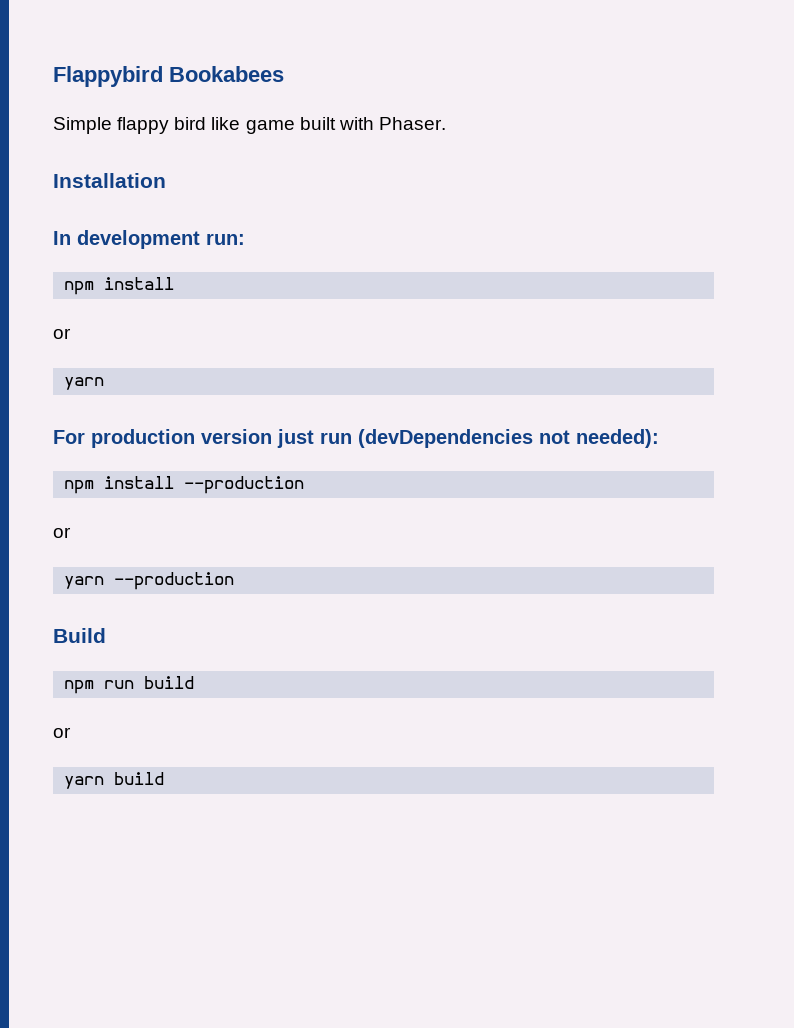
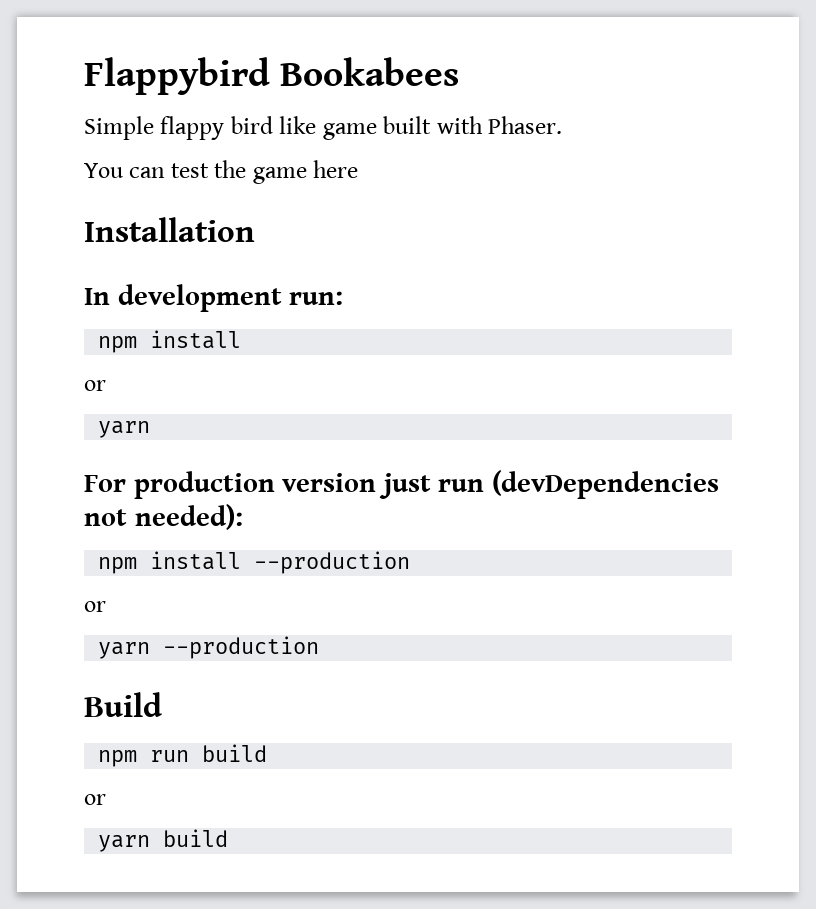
+ You can test the game here

